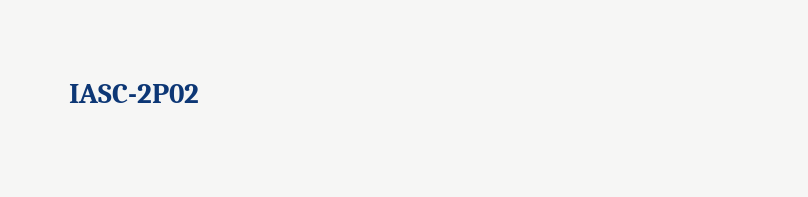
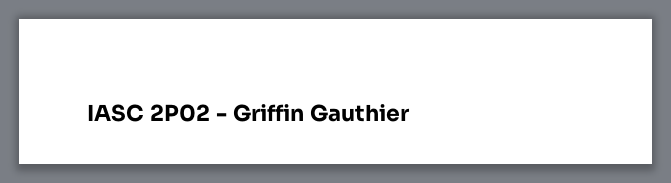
- IASC-2P02
+ IASC 2P02 - Griffin Gauthier

